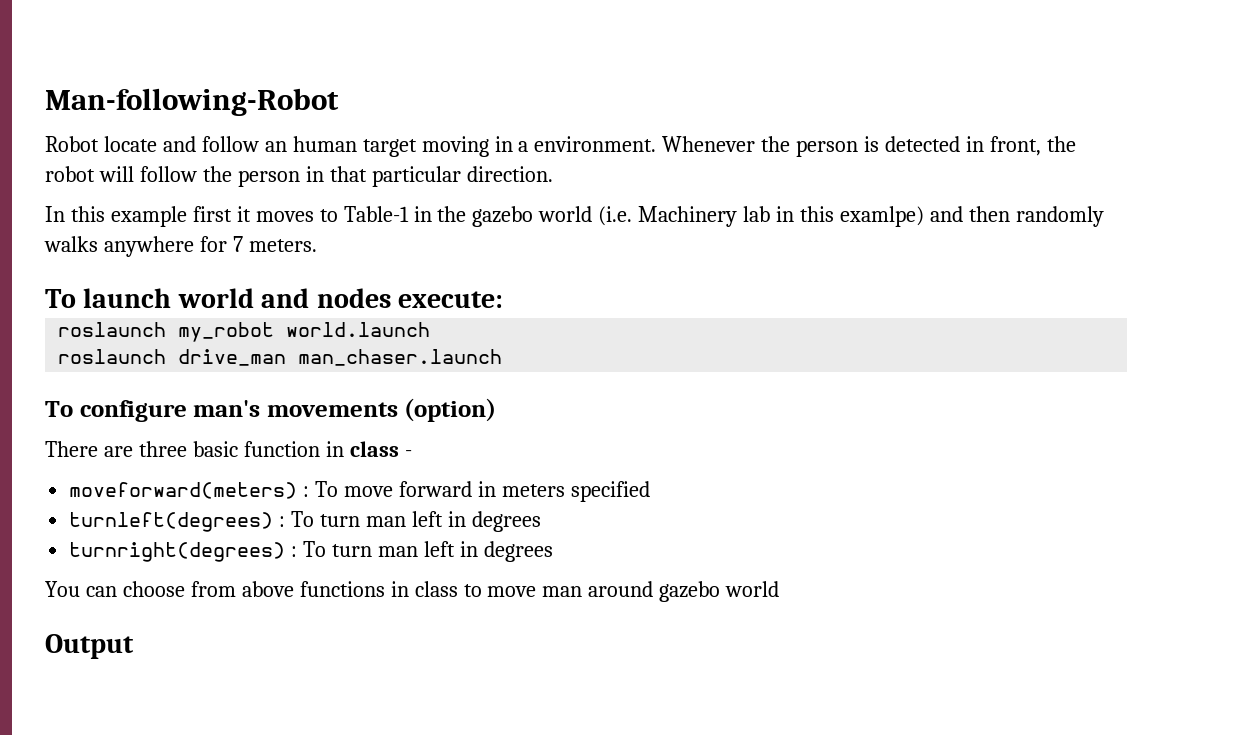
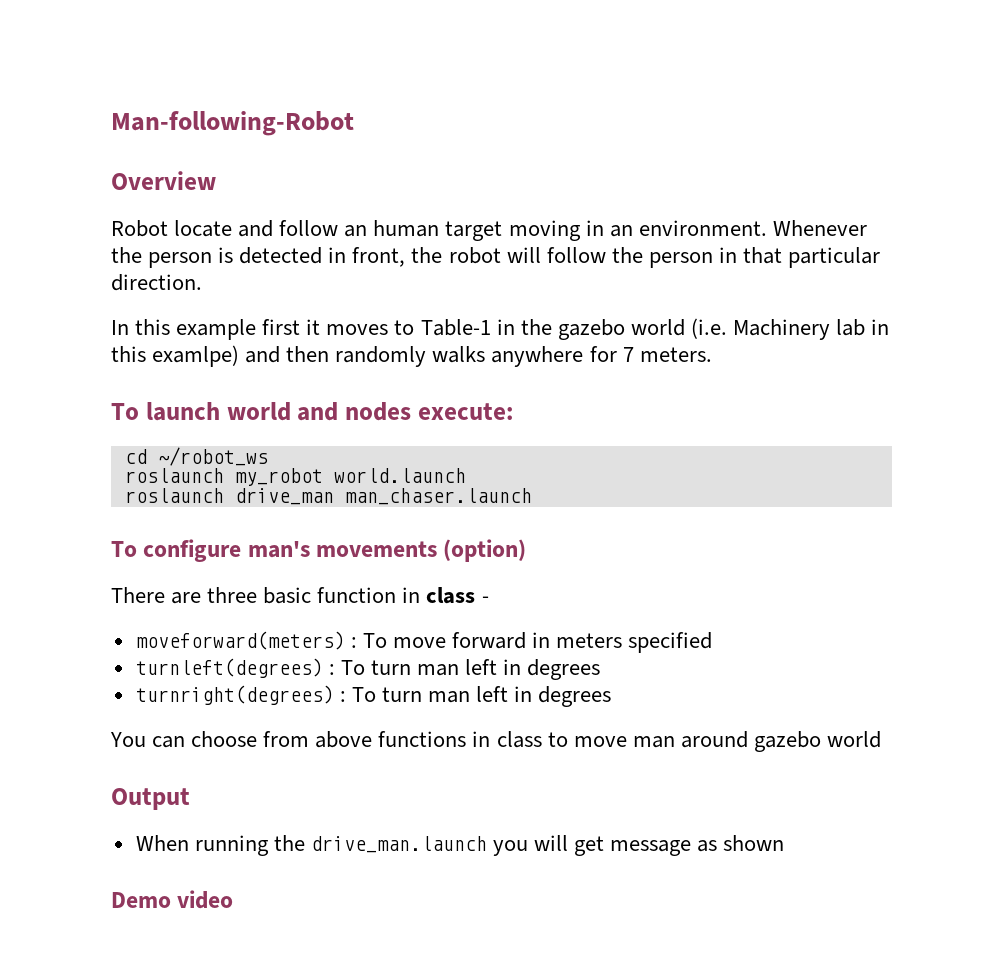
+ Overview
- Robot locate and follow an human target moving in a environment.
+ Robot locate and follow an human target moving in an environment.
+ cd ~/robot_ws
+ When running the drive_man.launch you will get message as shown
+ Demo video

